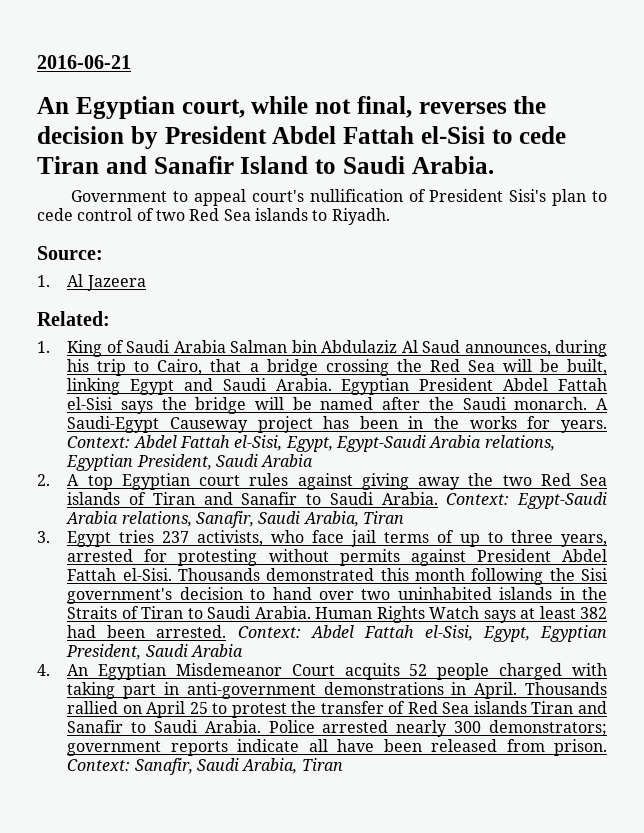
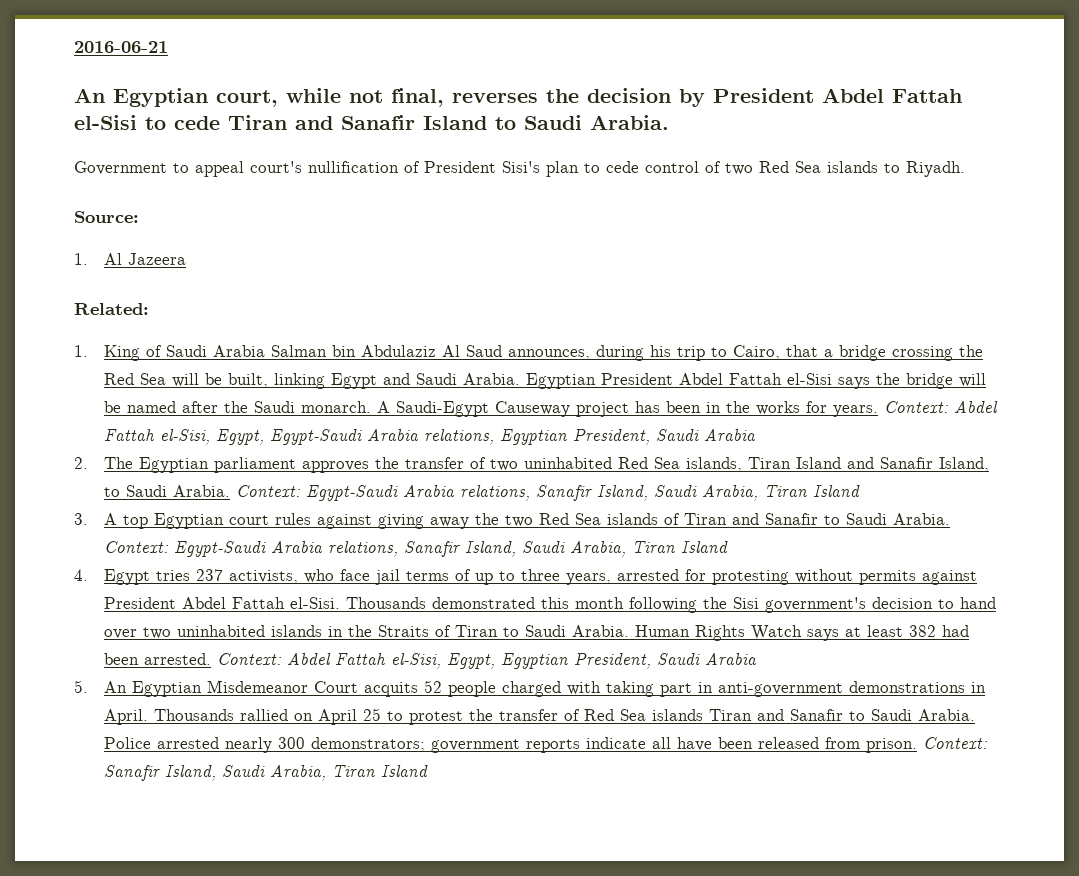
- 2. A top Egyptian court rules against giving away the two Red Sea islands of Tiran and Sanafir to Saudi Arabia. Context: Egypt-Saudi Arabia relations, Sanafir, Saudi Arabia, Tiran
- 3. Egypt tries 237 activists, who face jail terms of up to three years, arrested for protesting without permits against President Abdel Fattah el-Sisi.
+ 2. The Egyptian parliament approves the transfer of two uninhabited Red Sea islands, Tiran Island and Sanafir Island, to Saudi Arabia. Context: Egypt-Saudi Arabia relations, Sanafir Island, Saudi Arabia, Tiran Island
+ 3. A top Egyptian court rules against giving away the two Red Sea islands of Tiran and Sanafir to Saudi Arabia. Context: Egypt-Saudi Arabia relations, Sanafir Island, Saudi Arabia, Tiran Island
+ 4. Egypt tries 237 activists, who face jail terms of up to three years, arrested for protesting without permits against President Abdel Fattah el-Sisi.
- 4. An Egyptian Misdemeanor Court acquits 52 people charged with taking part in anti-government demonstrations in April.
+ 5. An Egyptian Misdemeanor Court acquits 52 people charged with taking part in anti-government demonstrations in April.
- Context: Sanafir, Saudi Arabia, Tiran
+ Context: Sanafir Island, Saudi Arabia, Tiran Island

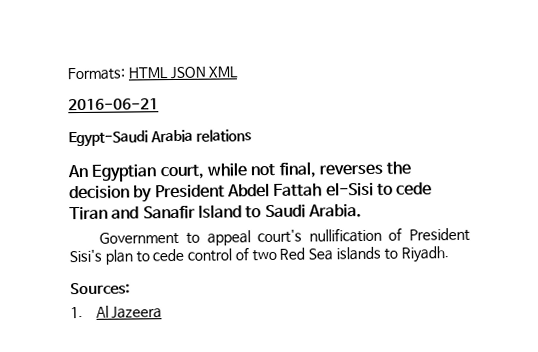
+ Formats: HTML JSON XML
  2016-06-21
+ Egypt-Saudi Arabia relations
- Source:
+ Sources:
- Related:
- 1. King of Saudi Arabia Salman bin Abdulaziz Al Saud announces, during his trip to Cairo, that a bridge crossing the Red Sea will be built, linking Egypt and Saudi Arabia. Egyptian President Abdel Fattah el-Sisi says the bridge will be named after the Saudi monarch. A Saudi-Egypt Causeway project has been in the works for years. Context: Abdel Fattah el-Sisi, Egypt, Egypt-Saudi Arabia relations, Egyptian President, Saudi Arabia
- 2. The Egyptian parliament approves the transfer of two uninhabited Red Sea islands, Tiran Island and Sanafir Island, to Saudi Arabia. Context: Egypt-Saudi Arabia relations, Sanafir Island, Saudi Arabia, Tiran Island
- 3. A top Egyptian court rules against giving away the two Red Sea islands of Tiran and Sanafir to Saudi Arabia. Context: Egypt-Saudi Arabia relations, Sanafir Island, Saudi Arabia, Tiran Island
- 4. Egypt tries 237 activists, who face jail terms of up to three years, arrested for protesting without permits against President Abdel Fattah el-Sisi. Thousands demonstrated this month following the Sisi government's decision to hand over two uninhabited islands in the Straits of Tiran to Saudi Arabia. Human Rights Watch says at least 382 had been arrested. Context: Abdel Fattah el-Sisi, Egypt, Egyptian President, Saudi Arabia
- 5. An Egyptian Misdemeanor Court acquits 52 people charged with taking part in anti-government demonstrations in April. Thousands rallied on April 25 to protest the transfer of Red Sea islands Tiran and Sanafir to Saudi Arabia. Police arrested nearly 300 demonstrators; government reports indicate all have been released from prison. Context: Sanafir Island, Saudi Arabia, Tiran Island

